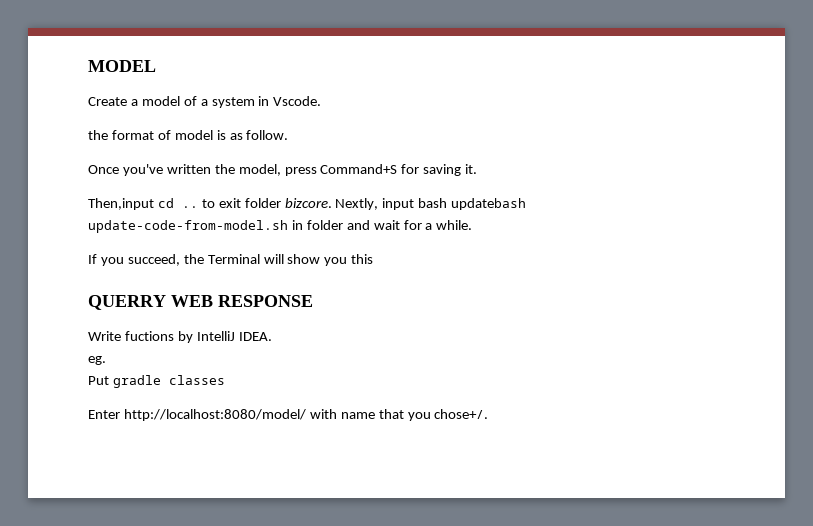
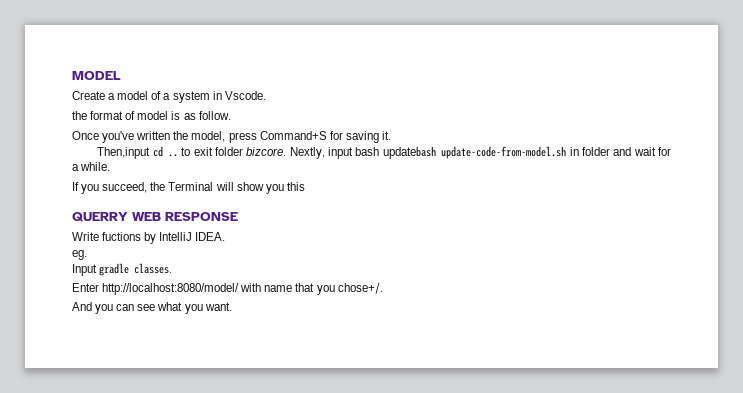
- Put gradle classes
+ Input gradle classes.
+ And you can see what you want.

